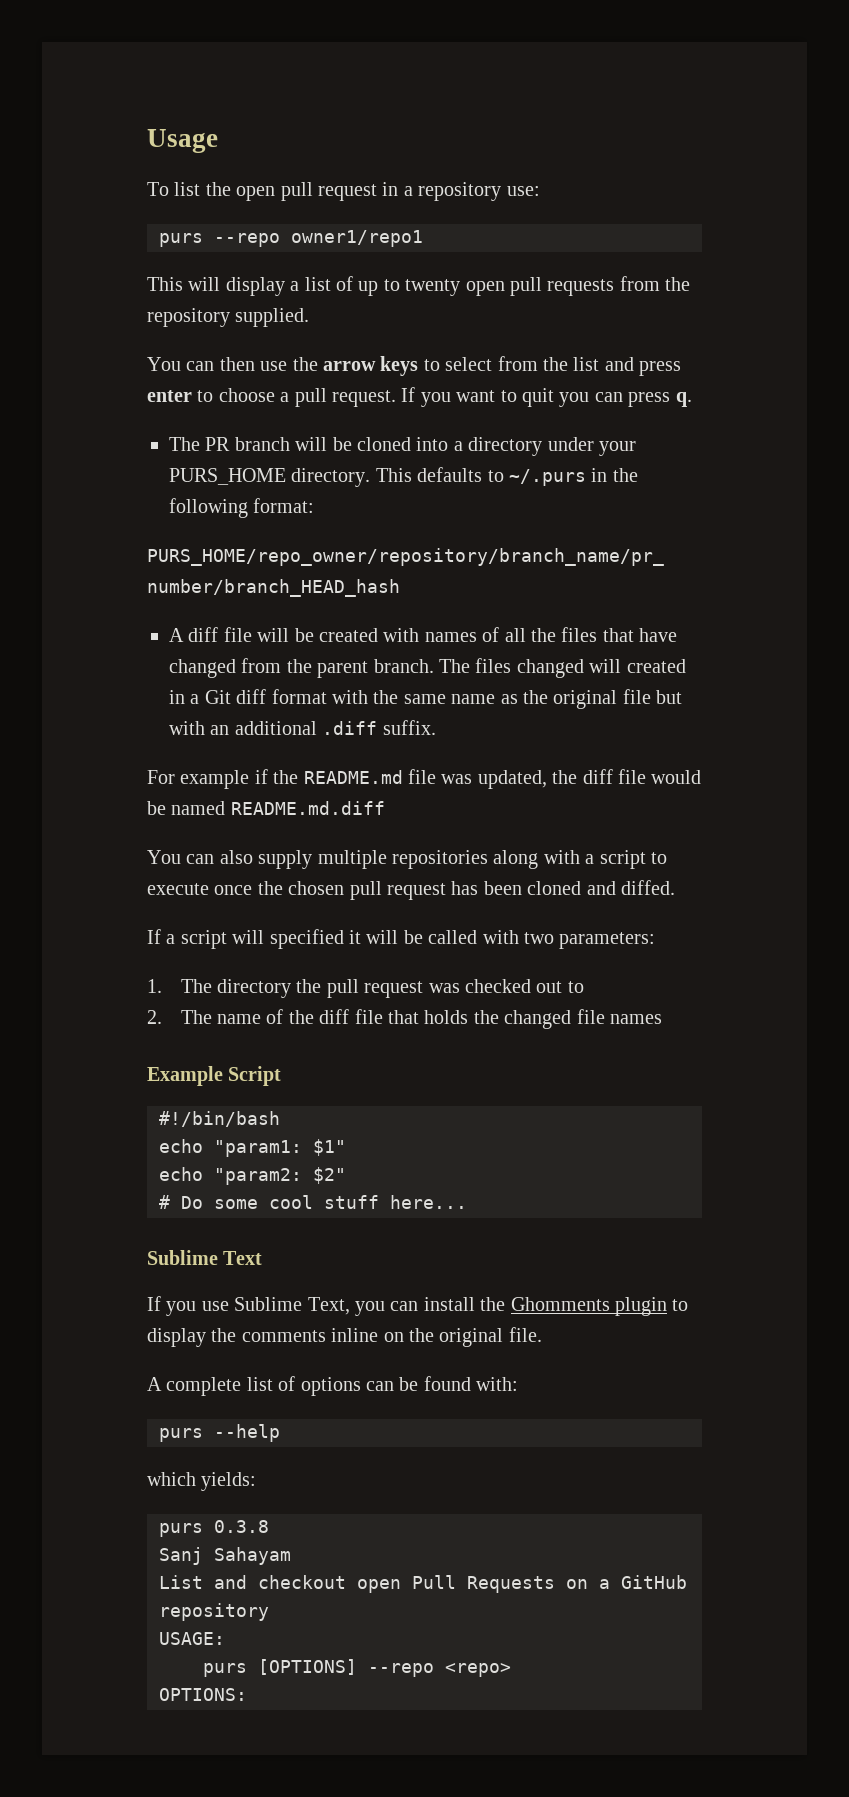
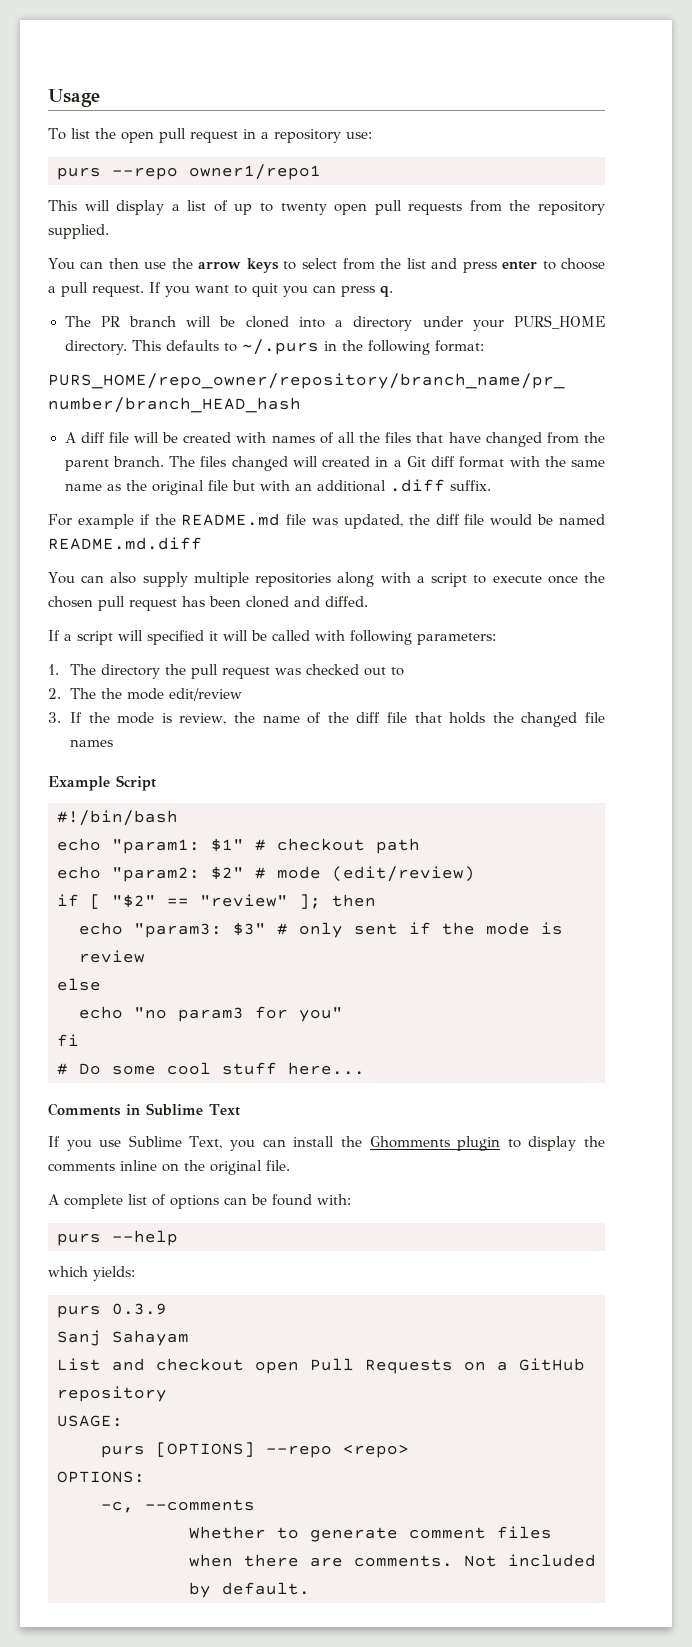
- If a script will specified it will be called with two parameters:
+ If a script will specified it will be called with following parameters:
- 2. The name of the diff file that holds the changed file names
+ 2. The the mode edit/review
+ 3. If the mode is review, the name of the diff file that holds the changed file names
- echo "param1: $1"
+ echo "param1: $1" # checkout path
- echo "param2: $2"
+ echo "param2: $2" # mode (edit/review)
+ if [ "$2" == "review" ]; then
+ echo "param3: $3" # only sent if the mode is review
+ else
+ echo "no param3 for you"
+ fi
- Sublime Text
+ Comments in Sublime Text
- purs 0.3.8
+ purs 0.3.9
+ -c, --comments
+ Whether to generate comment files when there are comments. Not included by default.

